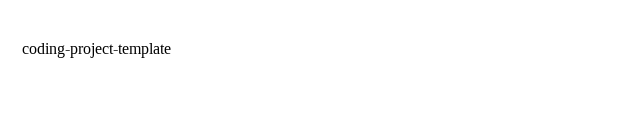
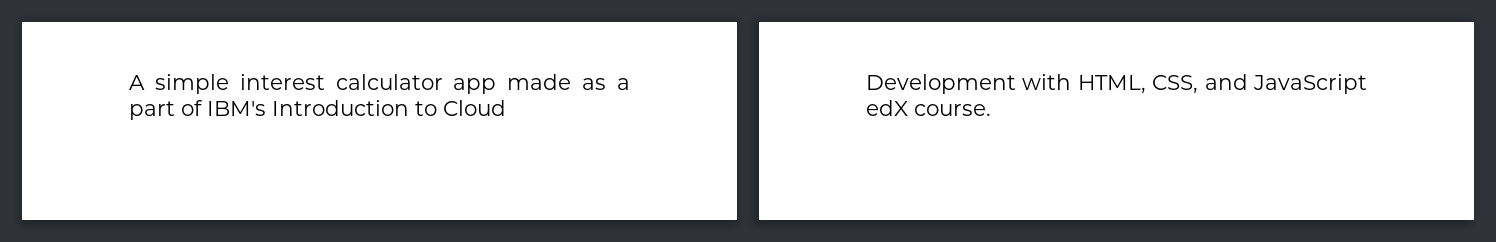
- coding-project-template
+ A simple interest calculator app made as a part of IBM's Introduction to Cloud Development with HTML, CSS, and JavaScript edX course.

